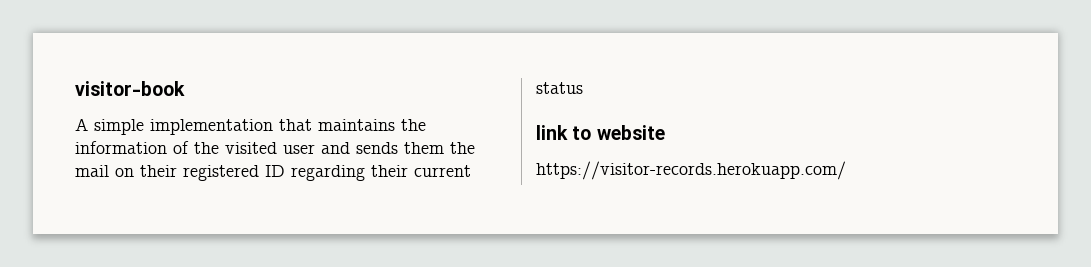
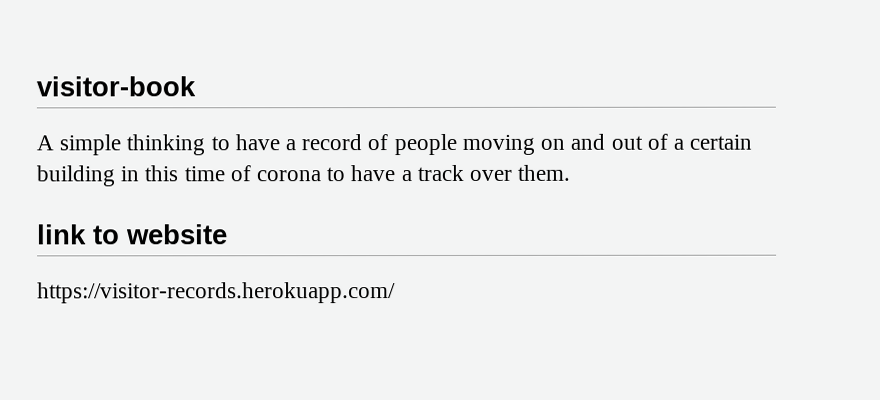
- A simple implementation that maintains the information of the visited user and sends them the mail on their registered ID regarding their current status
+ A simple thinking to have a record of people moving on and out of a certain building in this time of corona to have a track over them.

